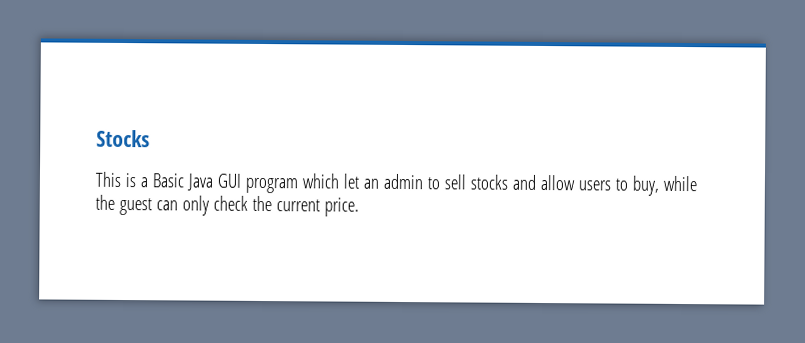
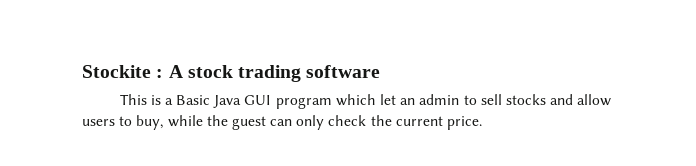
- Stocks
+ Stockite : A stock trading software

